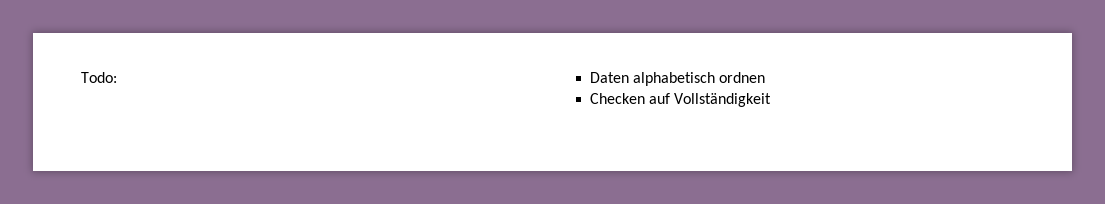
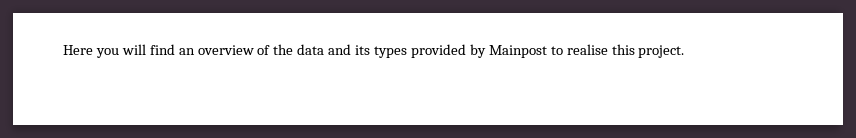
- Todo:
- Daten alphabetisch ordnen
- Checken auf Vollständigkeit
+ Here you will find an overview of the data and its types provided by Mainpost to realise this project.

